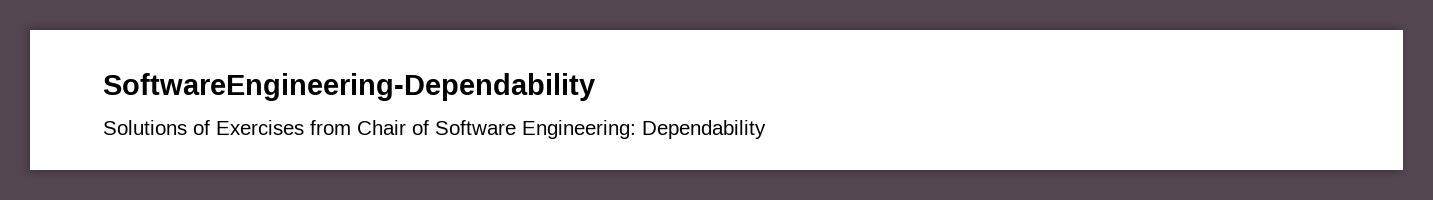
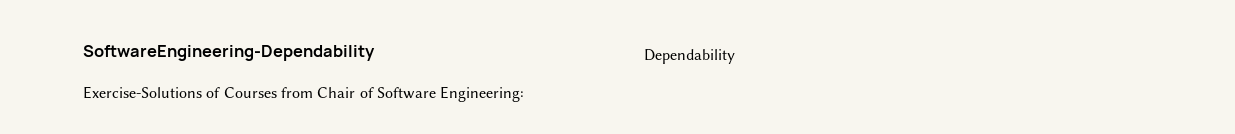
- Solutions of Exercises from Chair of Software Engineering: Dependability
+ Exercise-Solutions of Courses from Chair of Software Engineering: Dependability

